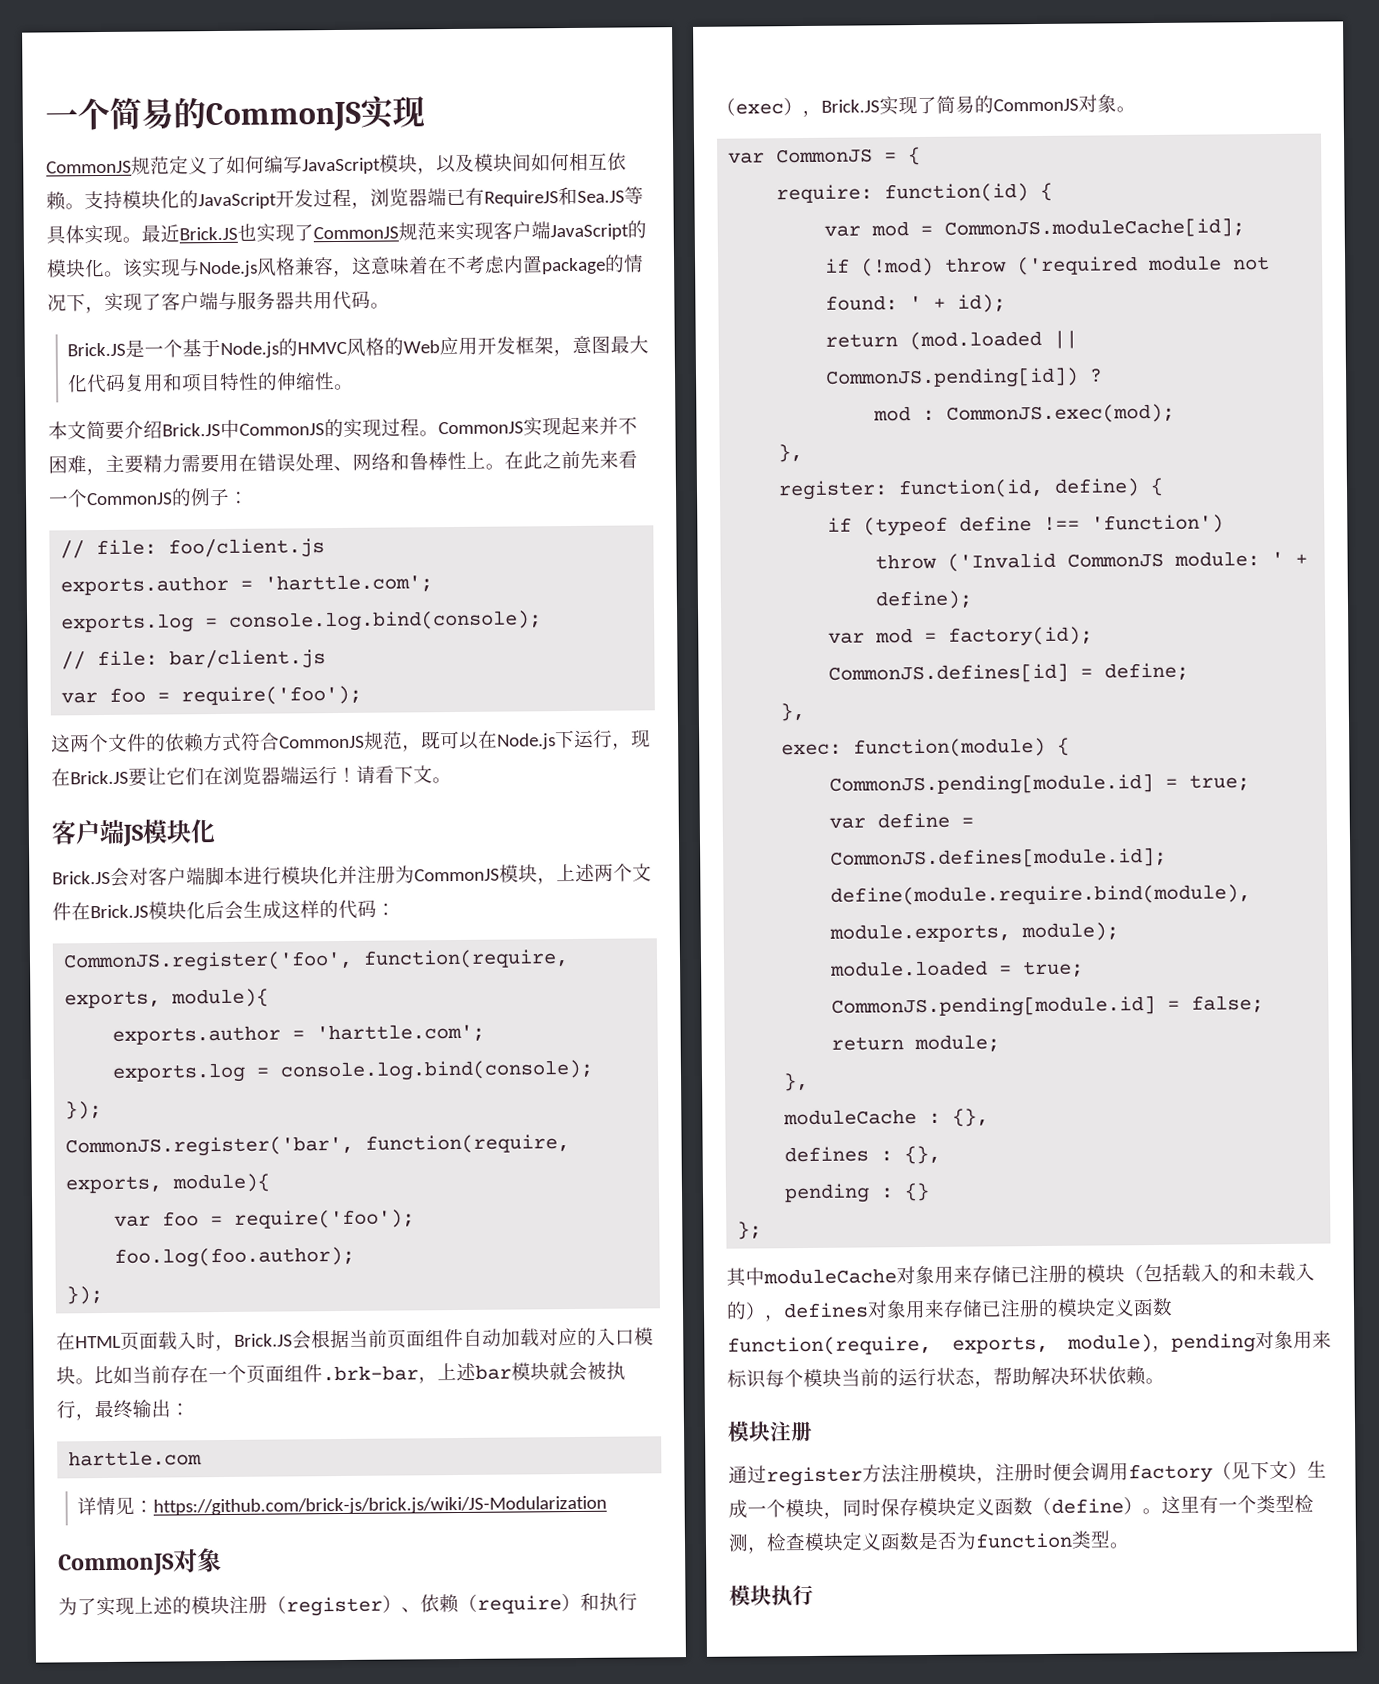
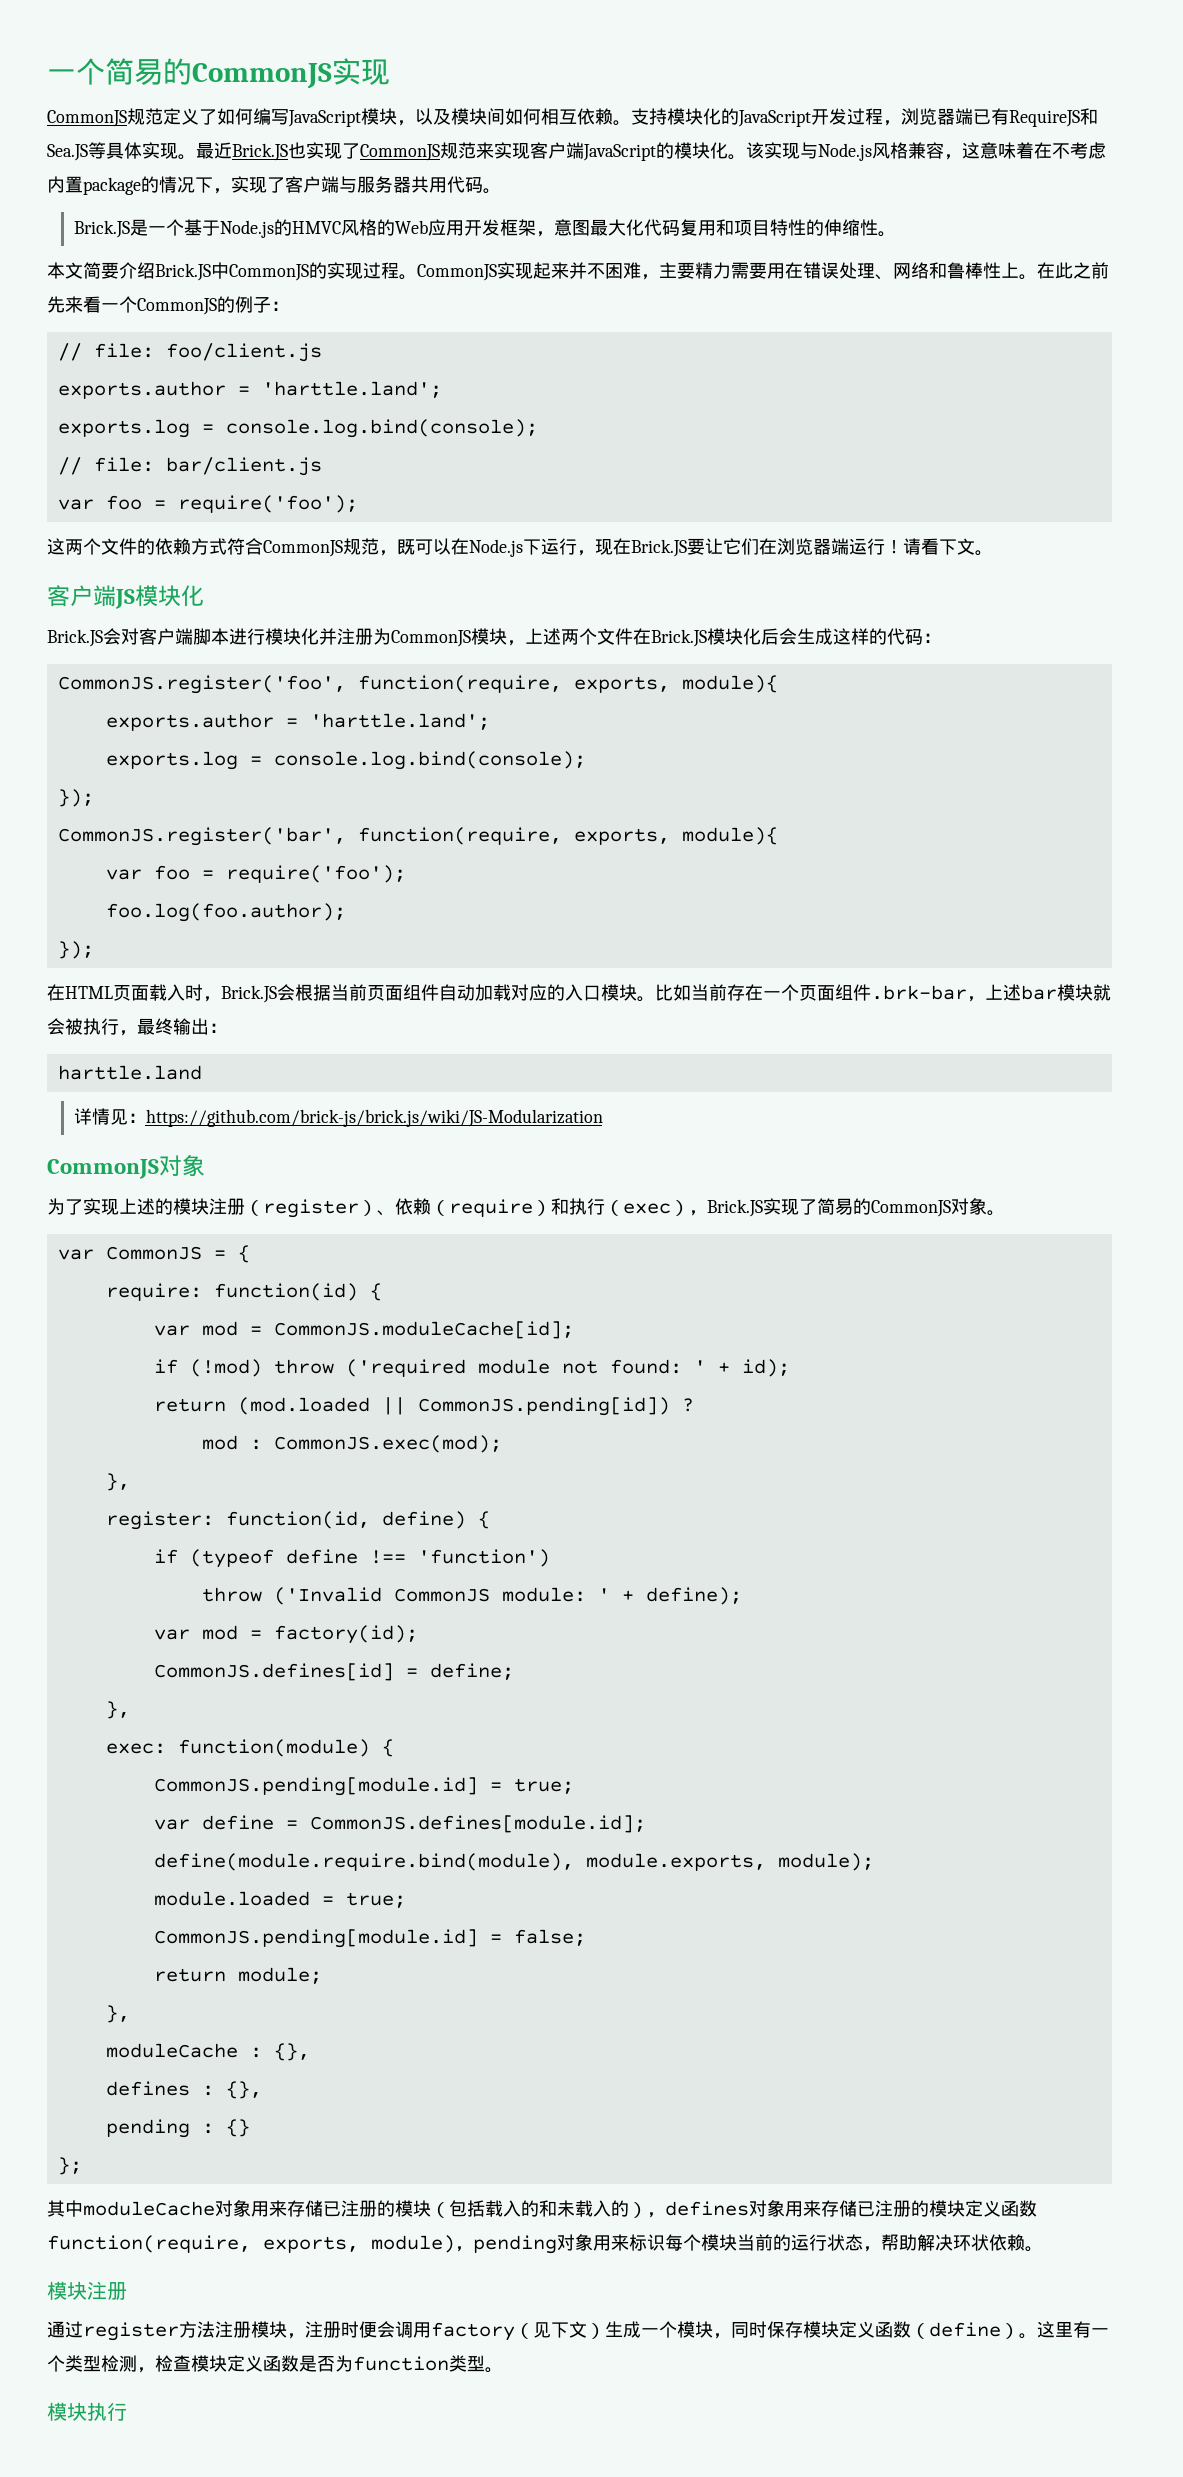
  // file: foo/client.js
- exports.author = 'harttle.com';
+ exports.author = 'harttle.land';
  CommonJS.register('foo', function(require, exports, module){
- exports.author = 'harttle.com';
+ exports.author = 'harttle.land';
- harttle.com
+ harttle.land

